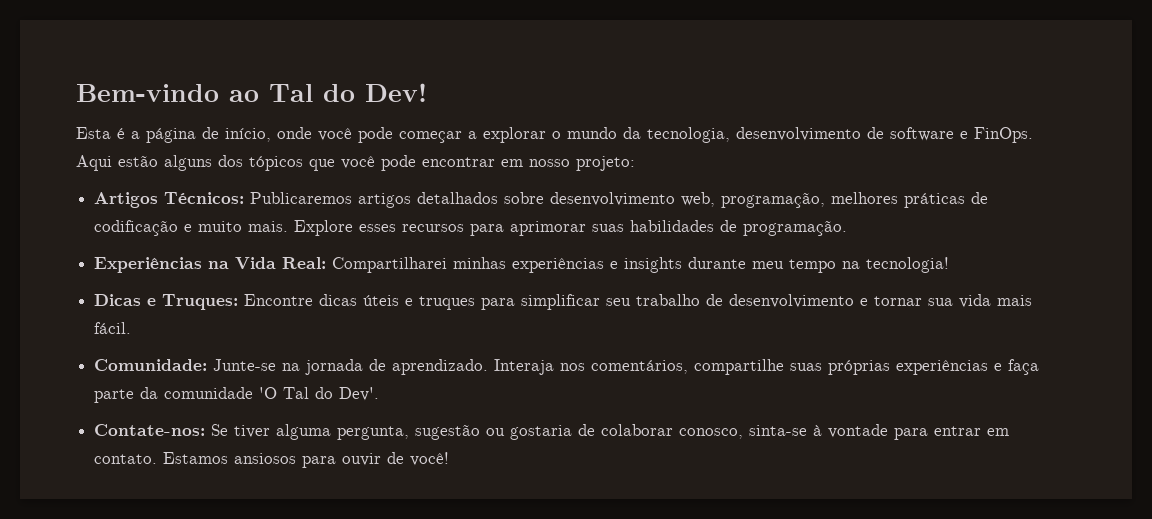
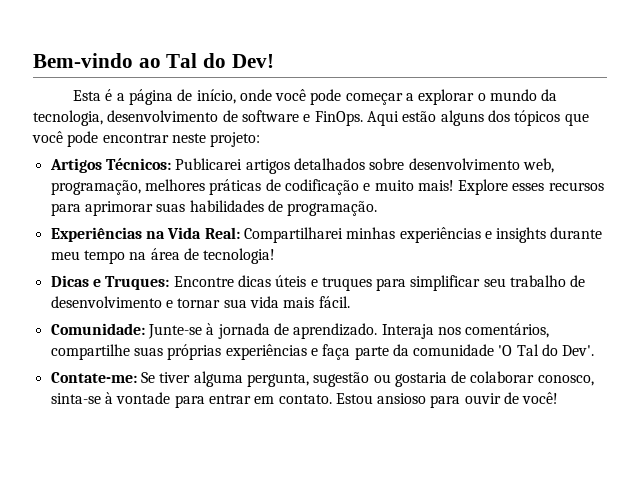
- Aqui estão alguns dos tópicos que você pode encontrar em nosso projeto:
+ Aqui estão alguns dos tópicos que você pode encontrar neste projeto:
- Artigos Técnicos: Publicaremos artigos detalhados sobre desenvolvimento web, programação, melhores práticas de codificação e muito mais.
+ Artigos Técnicos: Publicarei artigos detalhados sobre desenvolvimento web, programação, melhores práticas de codificação e muito mais!
- Experiências na Vida Real: Compartilharei minhas experiências e insights durante meu tempo na tecnologia!
+ Experiências na Vida Real: Compartilharei minhas experiências e insights durante meu tempo na área de tecnologia!
- Comunidade: Junte-se na jornada de aprendizado.
+ Comunidade: Junte-se à jornada de aprendizado.
- Contate-nos: Se tiver alguma pergunta, sugestão ou gostaria de colaborar conosco, sinta-se à vontade para entrar em contato.
+ Contate-me: Se tiver alguma pergunta, sugestão ou gostaria de colaborar conosco, sinta-se à vontade para entrar em contato.
- Estamos ansiosos para ouvir de você!
+ Estou ansioso para ouvir de você!

